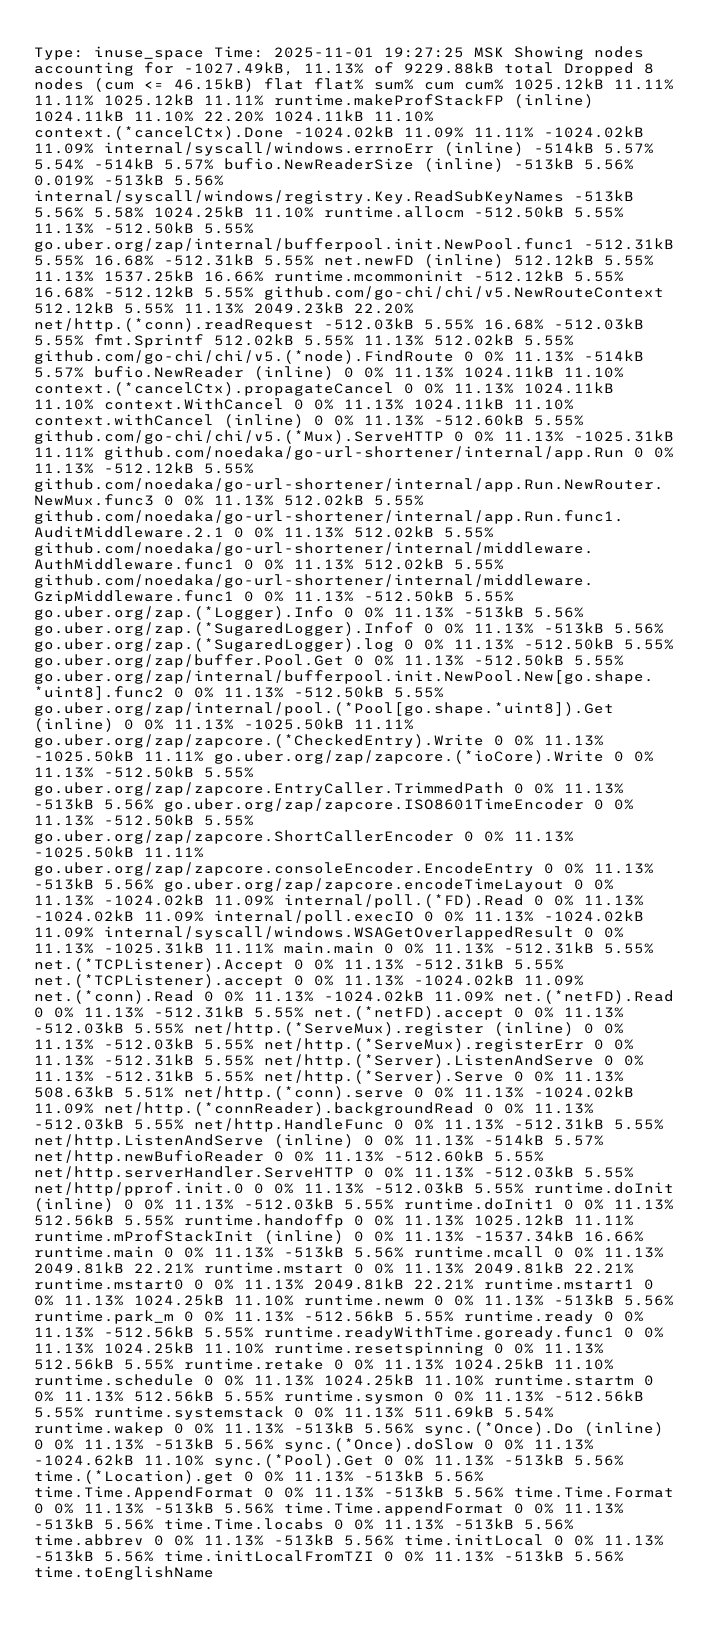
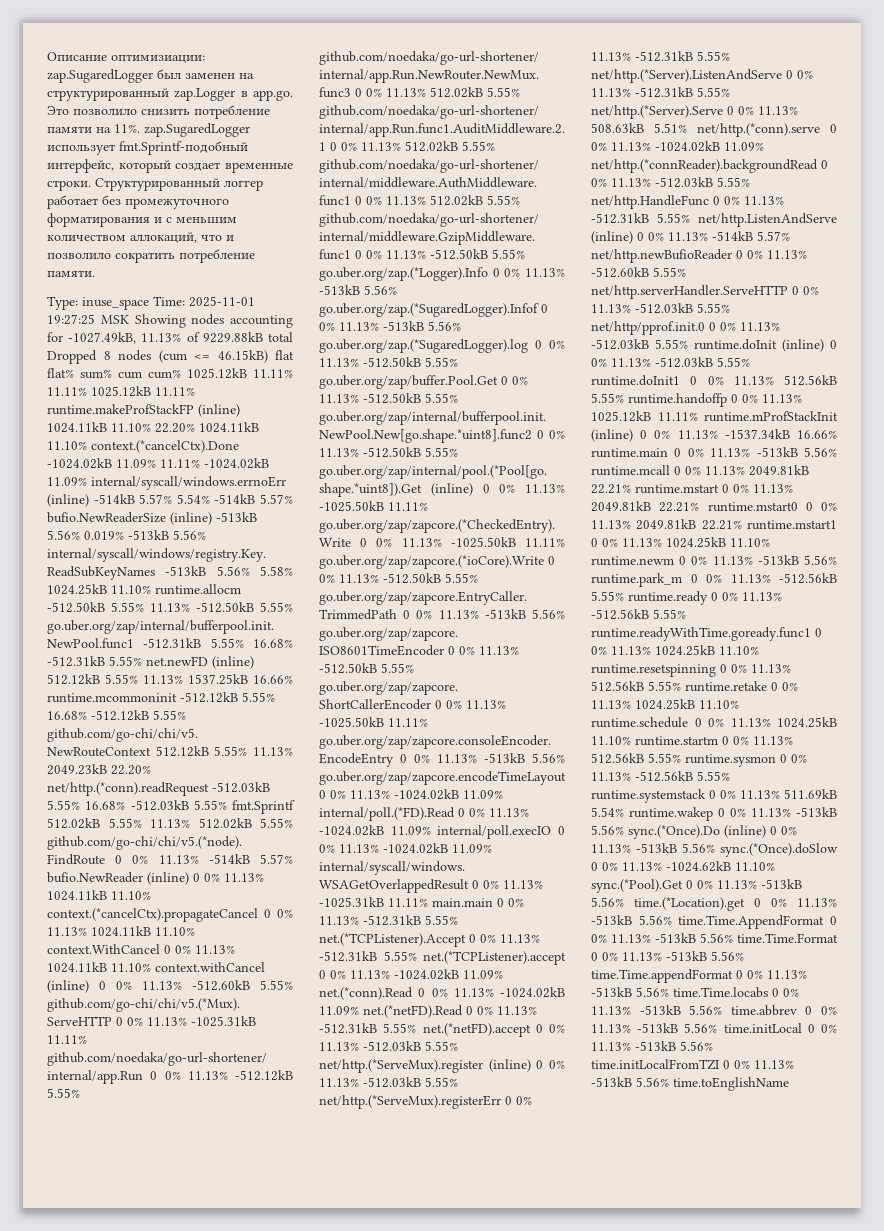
+ Описание оптимизиации: zap.SugaredLogger был заменен на структурированный zap.Logger в app.go. Это позволило снизить потребление памяти на 11%. zap.SugaredLogger использует fmt.Sprintf-подобный интерфейс, который создает временные строки. Структурированный логгер работает без промежуточного форматирования и с меньшим количеством аллокаций, что и позволило сократить потребление памяти.

